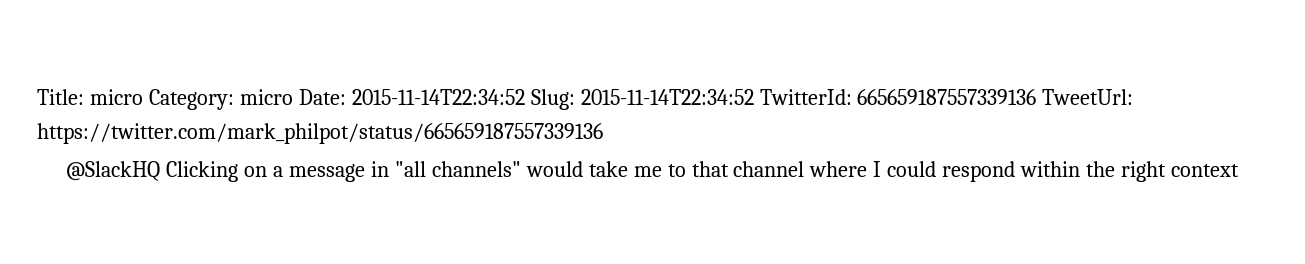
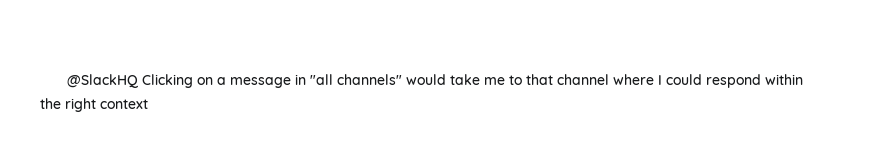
- Title: micro Category: micro Date: 2015-11-14T22:34:52 Slug: 2015-11-14T22:34:52 TwitterId: 665659187557339136 TweetUrl: https://twitter.com/mark_philpot/status/665659187557339136

